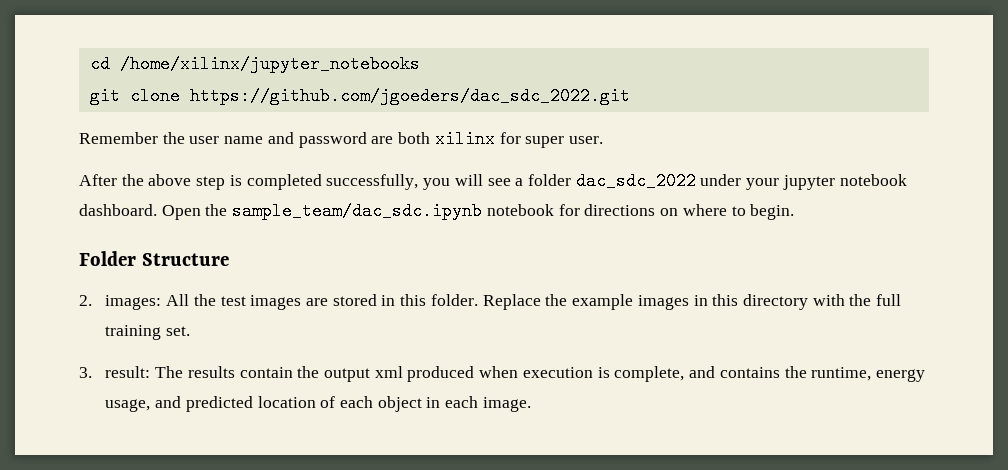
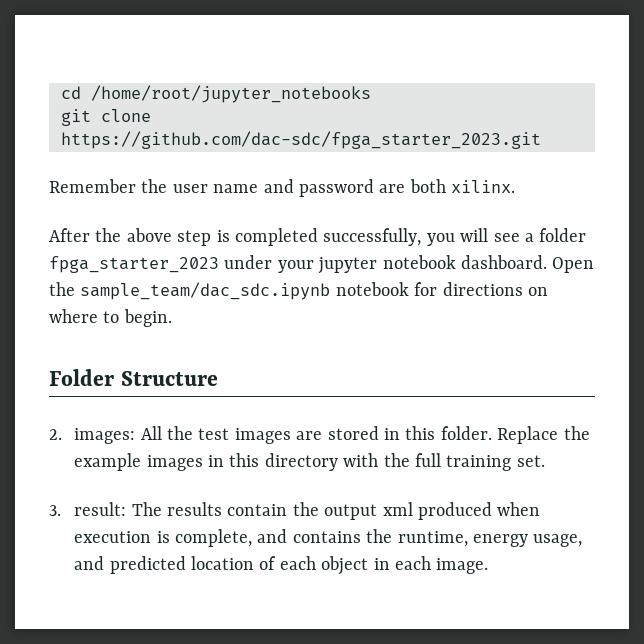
- cd /home/xilinx/jupyter_notebooks
+ cd /home/root/jupyter_notebooks
- git clone https://github.com/jgoeders/dac_sdc_2022.git
+ git clone https://github.com/dac-sdc/fpga_starter_2023.git
- Remember the user name and password are both xilinx for super user.
+ Remember the user name and password are both xilinx.
- After the above step is completed successfully, you will see a folder dac_sdc_2022 under your jupyter notebook dashboard.
+ After the above step is completed successfully, you will see a folder fpga_starter_2023 under your jupyter notebook dashboard.

